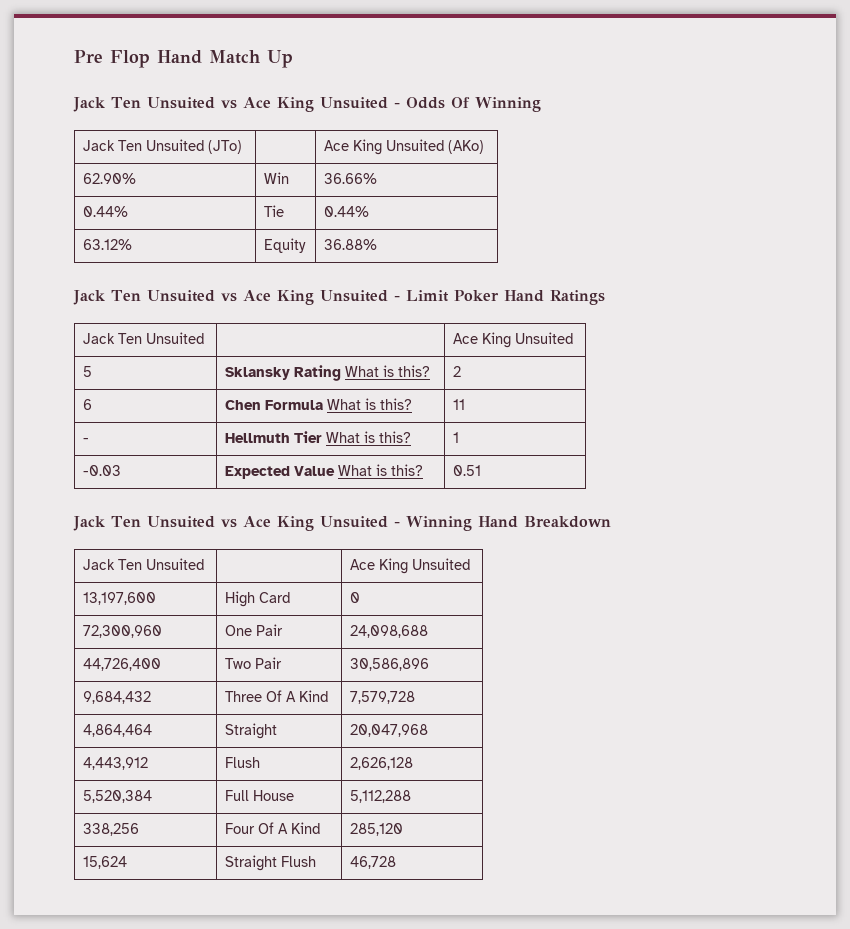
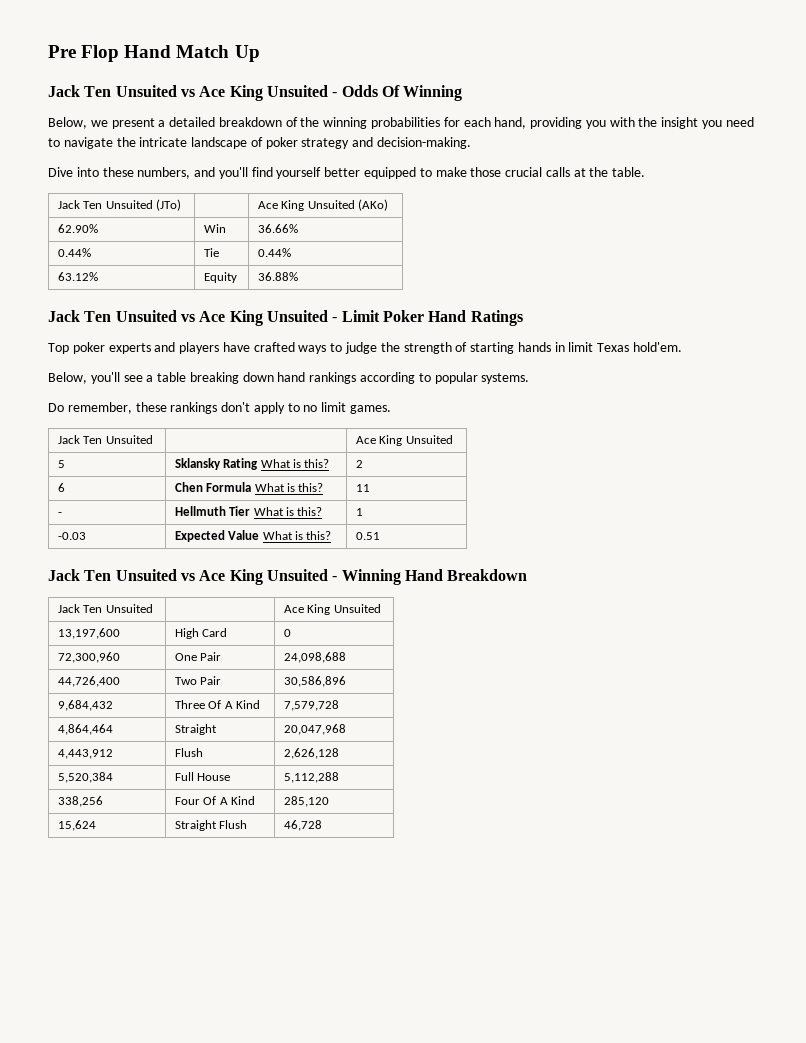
+ Below, we present a detailed breakdown of the winning probabilities for each hand, providing you with the insight you need to navigate the intricate landscape of poker strategy and decision-making.
+ Dive into these numbers, and you'll find yourself better equipped to make those crucial calls at the table.
+ Top poker experts and players have crafted ways to judge the strength of starting hands in limit Texas hold'em.
+ Below, you'll see a table breaking down hand rankings according to popular systems.
+ Do remember, these rankings don't apply to no limit games.

